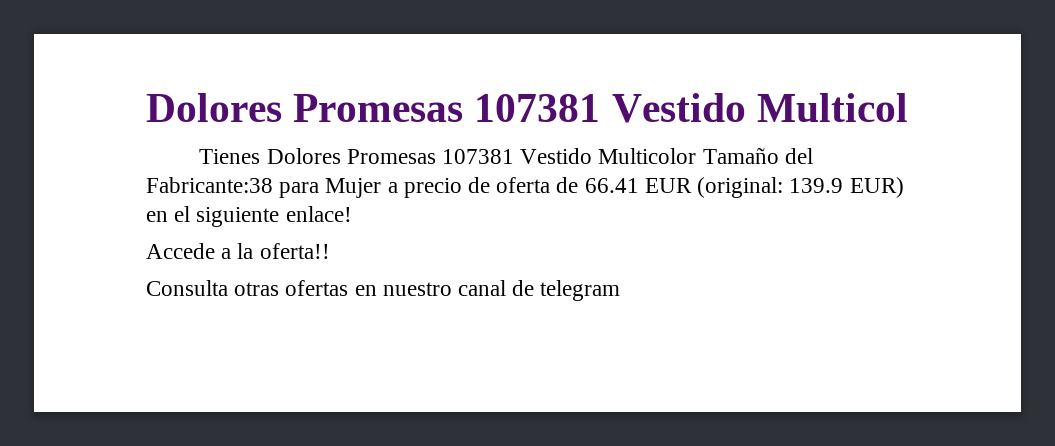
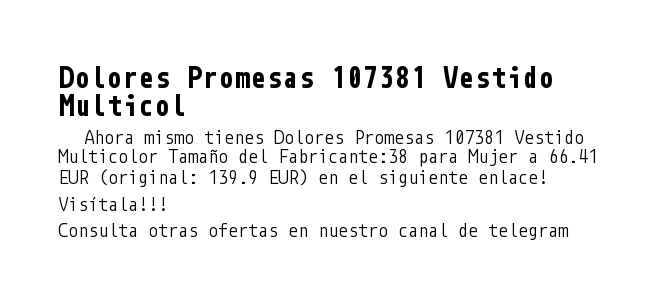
- Tienes Dolores Promesas 107381 Vestido Multicolor Tamaño del Fabricante:38 para Mujer a precio de oferta de 66.41 EUR (original: 139.9 EUR) en el siguiente enlace!
+ Ahora mismo tienes Dolores Promesas 107381 Vestido Multicolor Tamaño del Fabricante:38 para Mujer a 66.41 EUR (original: 139.9 EUR) en el siguiente enlace!
- Accede a la oferta!!
+ Visítala!!!

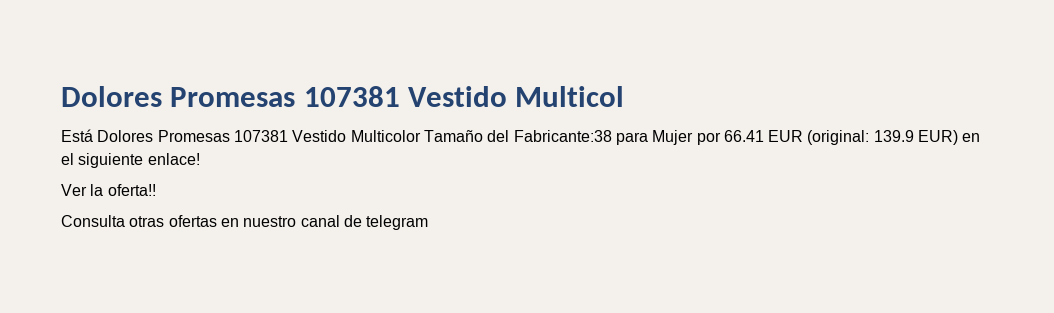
- Ahora mismo tienes Dolores Promesas 107381 Vestido Multicolor Tamaño del Fabricante:38 para Mujer a 66.41 EUR (original: 139.9 EUR) en el siguiente enlace!
+ Está Dolores Promesas 107381 Vestido Multicolor Tamaño del Fabricante:38 para Mujer por 66.41 EUR (original: 139.9 EUR) en el siguiente enlace!
- Visítala!!!
+ Ver la oferta!!

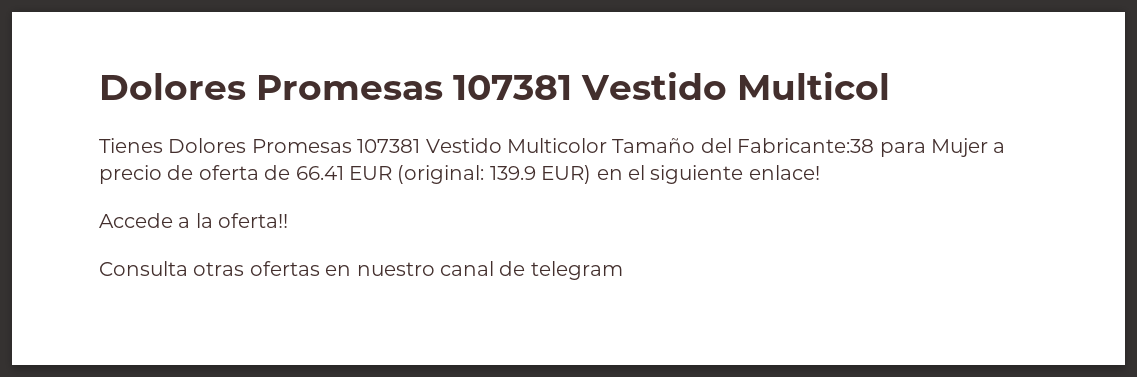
- Está Dolores Promesas 107381 Vestido Multicolor Tamaño del Fabricante:38 para Mujer por 66.41 EUR (original: 139.9 EUR) en el siguiente enlace!
+ Tienes Dolores Promesas 107381 Vestido Multicolor Tamaño del Fabricante:38 para Mujer a precio de oferta de 66.41 EUR (original: 139.9 EUR) en el siguiente enlace!
- Ver la oferta!!
+ Accede a la oferta!!

